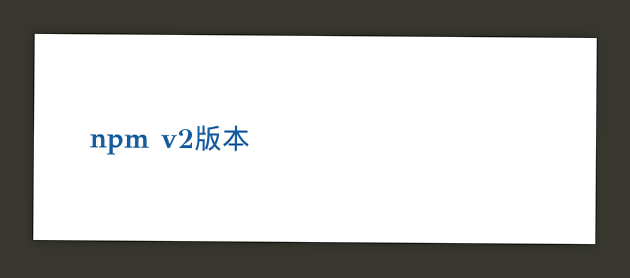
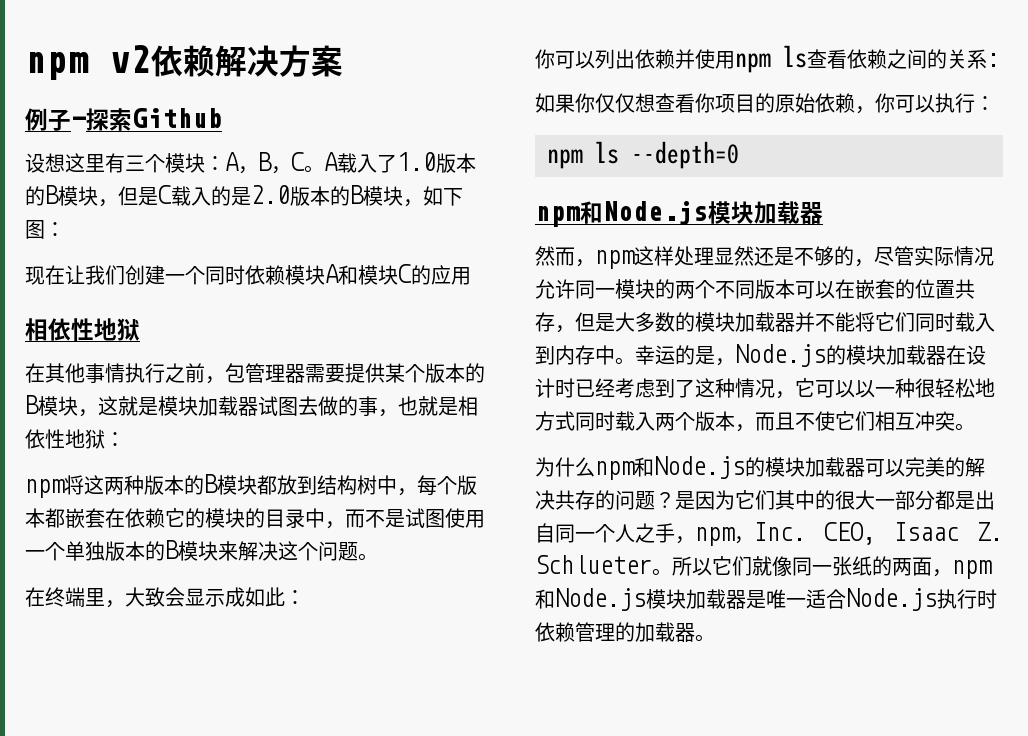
- npm v2版本
+ npm v2依赖解决方案
+ 例子-探索Github
+ 设想这里有三个模块：A，B，C。A载入了1.0版本的B模块，但是C载入的是2.0版本的B模块，如下图：
+ 现在让我们创建一个同时依赖模块A和模块C的应用
+ 相依性地狱
+ 在其他事情执行之前，包管理器需要提供某个版本的B模块，这就是模块加载器试图去做的事，也就是相依性地狱：
+ npm将这两种版本的B模块都放到结构树中，每个版本都嵌套在依赖它的模块的目录中，而不是试图使用一个单独版本的B模块来解决这个问题。
+ 在终端里，大致会显示成如此：
+ 你可以列出依赖并使用npm ls查看依赖之间的关系:
+ 如果你仅仅想查看你项目的原始依赖，你可以执行：
+ npm ls --depth=0
+ npm和Node.js模块加载器
+ 然而，npm这样处理显然还是不够的，尽管实际情况允许同一模块的两个不同版本可以在嵌套的位置共存，但是大多数的模块加载器并不能将它们同时载入到内存中。幸运的是，Node.js的模块加载器在设计时已经考虑到了这种情况，它可以以一种很轻松地方式同时载入两个版本，而且不使它们相互冲突。
+ 为什么npm和Node.js的模块加载器可以完美的解决共存的问题？是因为它们其中的很大一部分都是出自同一个人之手，npm，Inc. CEO, Isaac Z. Schlueter。所以它们就像同一张纸的两面，npm和Node.js模块加载器是唯一适合Node.js执行时依赖管理的加载器。

